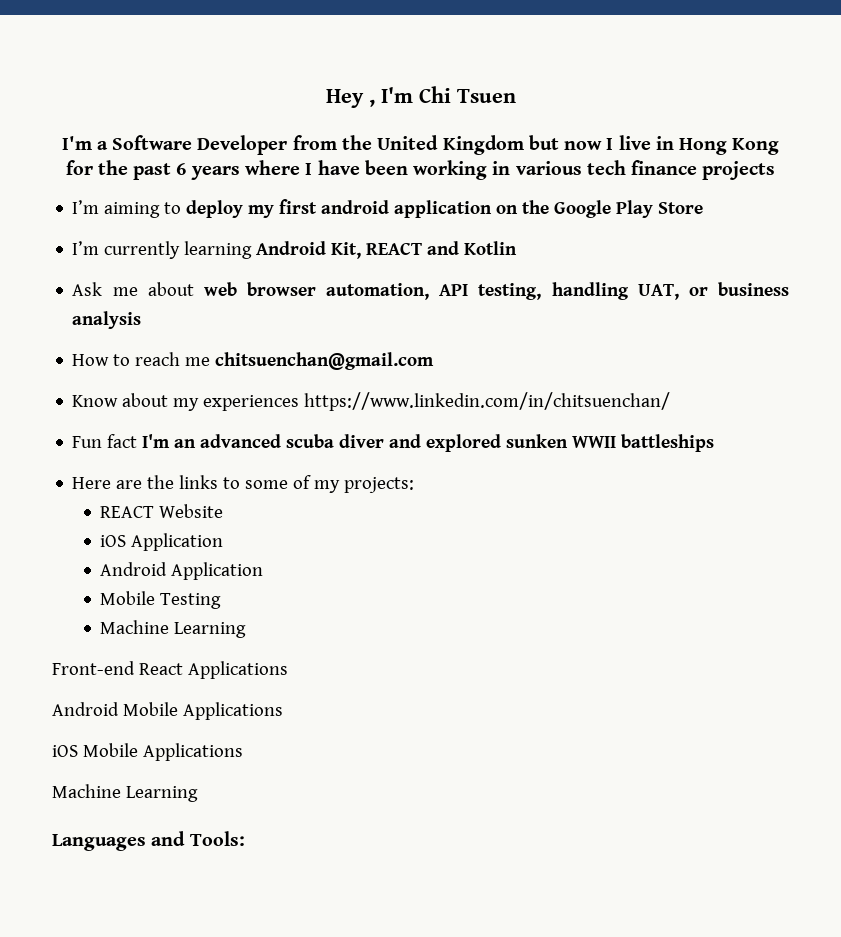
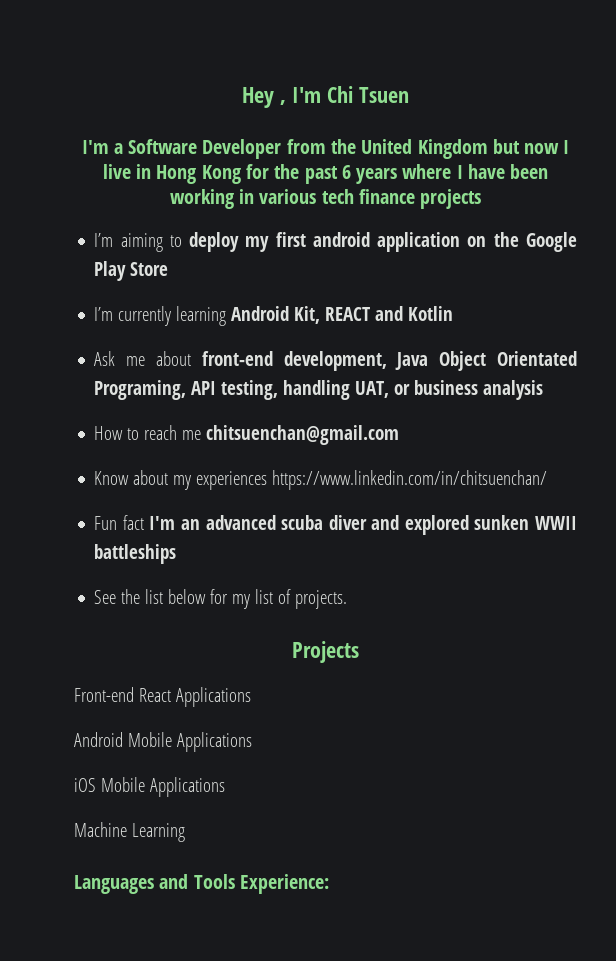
- Ask me about web browser automation, API testing, handling UAT, or business analysis
+ Ask me about front-end development, Java Object Orientated Programing, API testing, handling UAT, or business analysis
- Here are the links to some of my projects:
- REACT Website
- iOS Application
- Android Application
- Mobile Testing
- Machine Learning
+ See the list below for my list of projects.
+ Projects
- Languages and Tools:
+ Languages and Tools Experience:

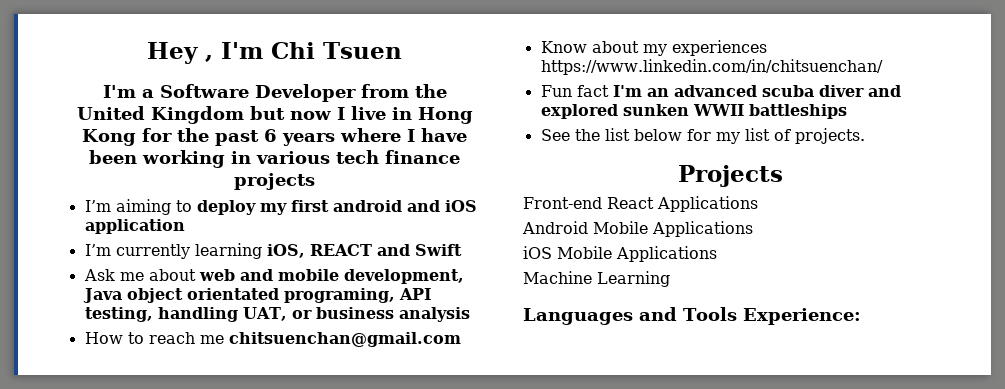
- I’m aiming to deploy my first android application on the Google Play Store
+ I’m aiming to deploy my first android and iOS application
- I’m currently learning Android Kit, REACT and Kotlin
+ I’m currently learning iOS, REACT and Swift
- Ask me about front-end development, Java Object Orientated Programing, API testing, handling UAT, or business analysis
+ Ask me about web and mobile development, Java object orientated programing, API testing, handling UAT, or business analysis

